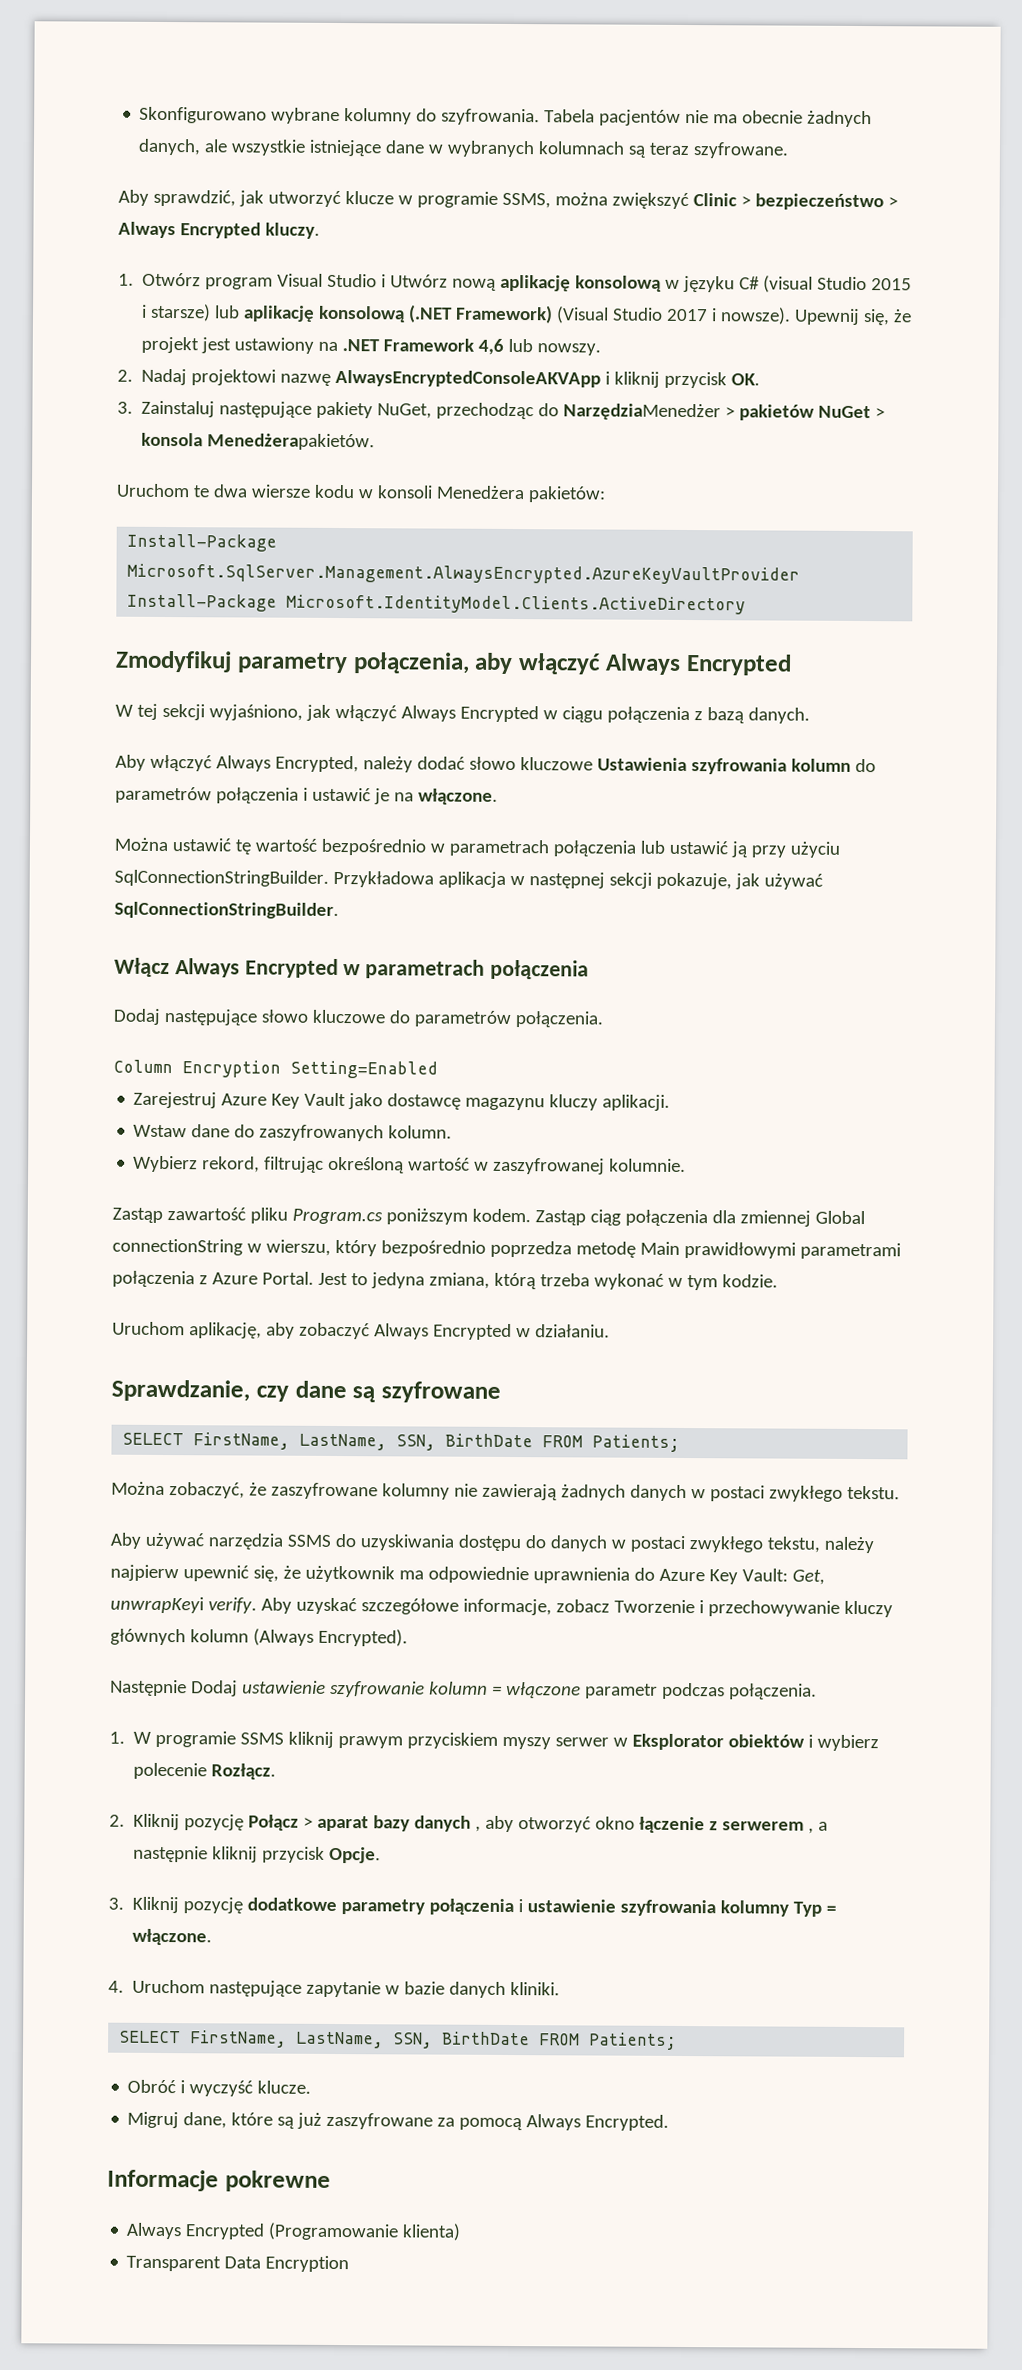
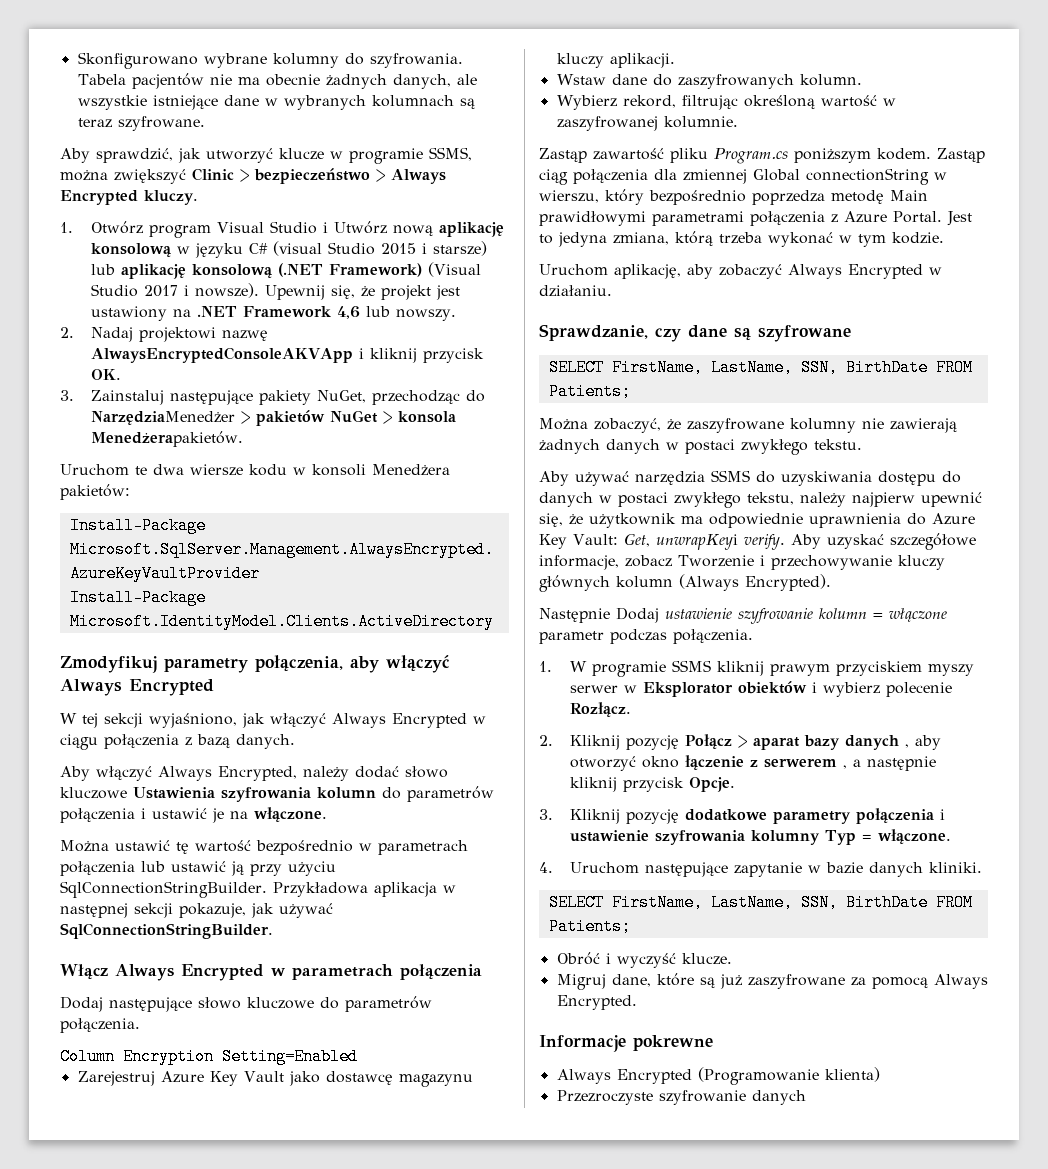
- Transparent Data Encryption
+ Przezroczyste szyfrowanie danych

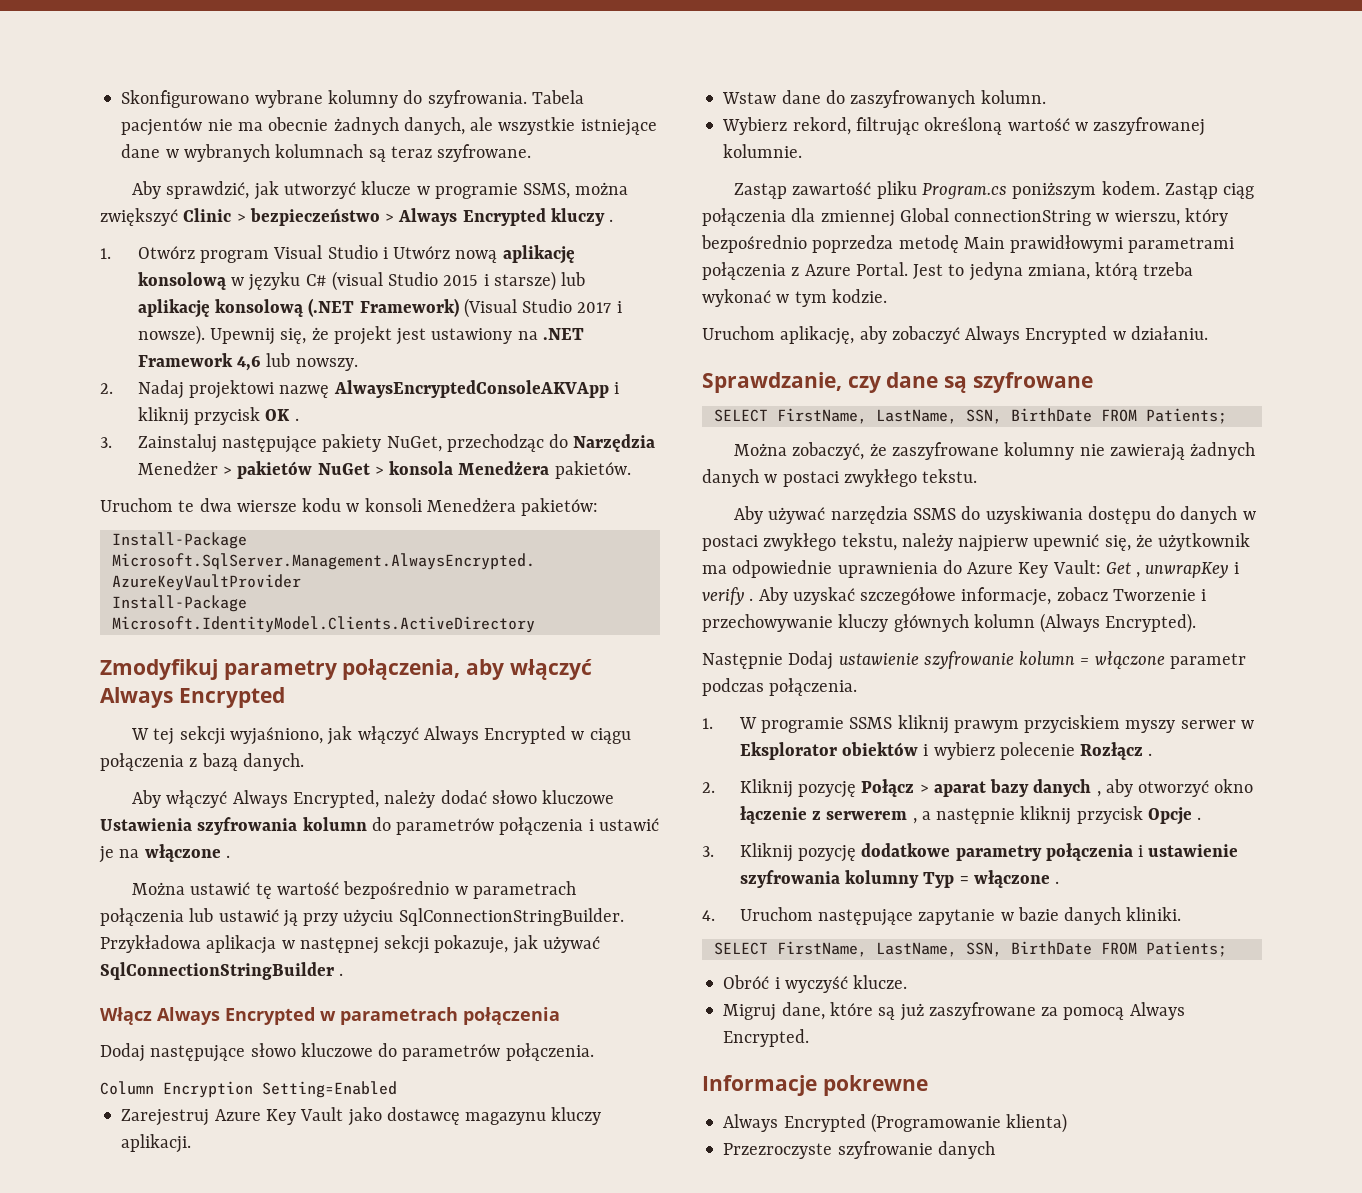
- Aby sprawdzić, jak utworzyć klucze w programie SSMS, można zwiększyć Clinic > bezpieczeństwo > Always Encrypted kluczy.
+ Aby sprawdzić, jak utworzyć klucze w programie SSMS, można zwiększyć Clinic > bezpieczeństwo > Always Encrypted kluczy .
- 2. Nadaj projektowi nazwę AlwaysEncryptedConsoleAKVApp i kliknij przycisk OK.
+ 2. Nadaj projektowi nazwę AlwaysEncryptedConsoleAKVApp i kliknij przycisk OK .
- 3. Zainstaluj następujące pakiety NuGet, przechodząc do NarzędziaMenedżer > pakietów NuGet > konsola Menedżerapakietów.
+ 3. Zainstaluj następujące pakiety NuGet, przechodząc do Narzędzia Menedżer > pakietów NuGet > konsola Menedżera pakietów.
- Aby włączyć Always Encrypted, należy dodać słowo kluczowe Ustawienia szyfrowania kolumn do parametrów połączenia i ustawić je na włączone.
+ Aby włączyć Always Encrypted, należy dodać słowo kluczowe Ustawienia szyfrowania kolumn do parametrów połączenia i ustawić je na włączone .
- Przykładowa aplikacja w następnej sekcji pokazuje, jak używać SqlConnectionStringBuilder.
+ Przykładowa aplikacja w następnej sekcji pokazuje, jak używać SqlConnectionStringBuilder .
- Aby używać narzędzia SSMS do uzyskiwania dostępu do danych w postaci zwykłego tekstu, należy najpierw upewnić się, że użytkownik ma odpowiednie uprawnienia do Azure Key Vault: Get, unwrapKeyi verify.
+ Aby używać narzędzia SSMS do uzyskiwania dostępu do danych w postaci zwykłego tekstu, należy najpierw upewnić się, że użytkownik ma odpowiednie uprawnienia do Azure Key Vault: Get , unwrapKey i verify .
- 1. W programie SSMS kliknij prawym przyciskiem myszy serwer w Eksplorator obiektów i wybierz polecenie Rozłącz.
+ 1. W programie SSMS kliknij prawym przyciskiem myszy serwer w Eksplorator obiektów i wybierz polecenie Rozłącz .
- 2. Kliknij pozycję Połącz > aparat bazy danych , aby otworzyć okno łączenie z serwerem , a następnie kliknij przycisk Opcje.
+ 2. Kliknij pozycję Połącz > aparat bazy danych , aby otworzyć okno łączenie z serwerem , a następnie kliknij przycisk Opcje .
- 3. Kliknij pozycję dodatkowe parametry połączenia i ustawienie szyfrowania kolumny Typ = włączone.
+ 3. Kliknij pozycję dodatkowe parametry połączenia i ustawienie szyfrowania kolumny Typ = włączone .

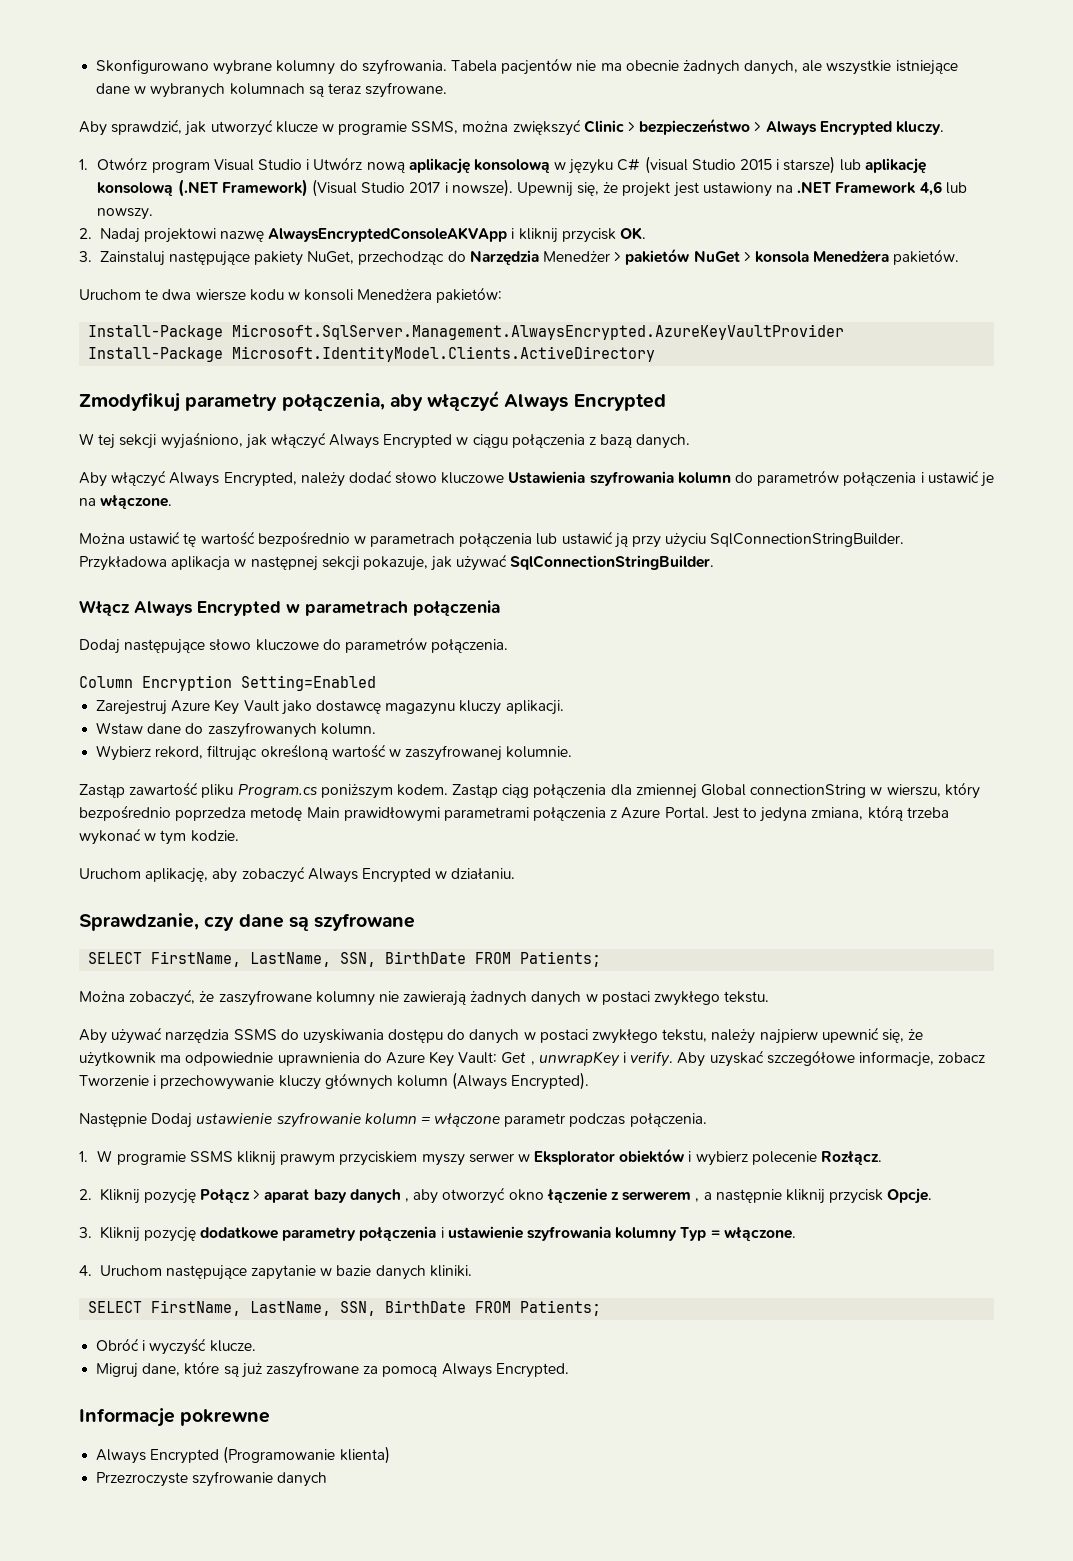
- Aby sprawdzić, jak utworzyć klucze w programie SSMS, można zwiększyć Clinic > bezpieczeństwo > Always Encrypted kluczy .
+ Aby sprawdzić, jak utworzyć klucze w programie SSMS, można zwiększyć Clinic > bezpieczeństwo > Always Encrypted kluczy.
- 2. Nadaj projektowi nazwę AlwaysEncryptedConsoleAKVApp i kliknij przycisk OK .
+ 2. Nadaj projektowi nazwę AlwaysEncryptedConsoleAKVApp i kliknij przycisk OK.
- Aby włączyć Always Encrypted, należy dodać słowo kluczowe Ustawienia szyfrowania kolumn do parametrów połączenia i ustawić je na włączone .
+ Aby włączyć Always Encrypted, należy dodać słowo kluczowe Ustawienia szyfrowania kolumn do parametrów połączenia i ustawić je na włączone.
- Przykładowa aplikacja w następnej sekcji pokazuje, jak używać SqlConnectionStringBuilder .
+ Przykładowa aplikacja w następnej sekcji pokazuje, jak używać SqlConnectionStringBuilder.
- Aby używać narzędzia SSMS do uzyskiwania dostępu do danych w postaci zwykłego tekstu, należy najpierw upewnić się, że użytkownik ma odpowiednie uprawnienia do Azure Key Vault: Get , unwrapKey i verify .
+ Aby używać narzędzia SSMS do uzyskiwania dostępu do danych w postaci zwykłego tekstu, należy najpierw upewnić się, że użytkownik ma odpowiednie uprawnienia do Azure Key Vault: Get , unwrapKey i verify.
- 1. W programie SSMS kliknij prawym przyciskiem myszy serwer w Eksplorator obiektów i wybierz polecenie Rozłącz .
+ 1. W programie SSMS kliknij prawym przyciskiem myszy serwer w Eksplorator obiektów i wybierz polecenie Rozłącz.
- 2. Kliknij pozycję Połącz > aparat bazy danych , aby otworzyć okno łączenie z serwerem , a następnie kliknij przycisk Opcje .
+ 2. Kliknij pozycję Połącz > aparat bazy danych , aby otworzyć okno łączenie z serwerem , a następnie kliknij przycisk Opcje.
- 3. Kliknij pozycję dodatkowe parametry połączenia i ustawienie szyfrowania kolumny Typ = włączone .
+ 3. Kliknij pozycję dodatkowe parametry połączenia i ustawienie szyfrowania kolumny Typ = włączone.

